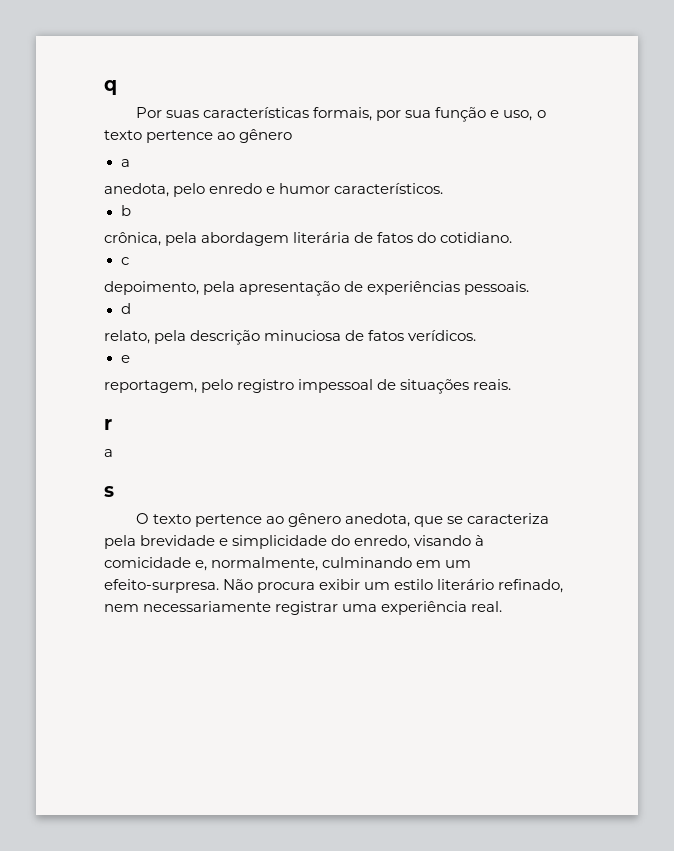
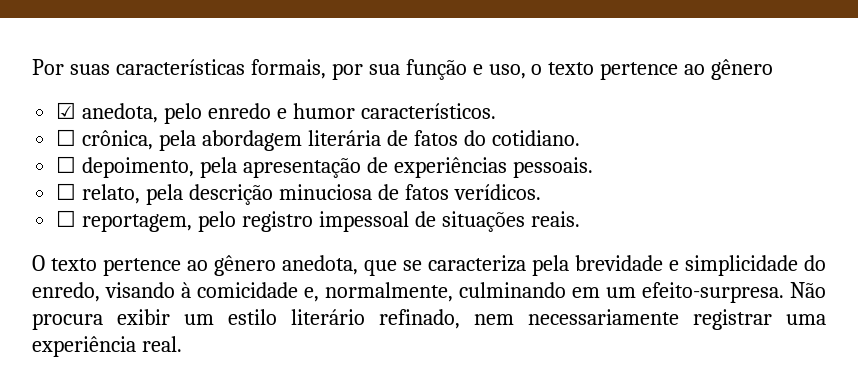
- q
  Por suas características formais, por sua função e uso, o texto pertence ao gênero
- a
- anedota, pelo enredo e humor característicos.
+ ☑ anedota, pelo enredo e humor característicos.
- b
- crônica, pela abordagem literária de fatos do cotidiano.
+ ☐ crônica, pela abordagem literária de fatos do cotidiano.
- c
- depoimento, pela apresentação de experiências pessoais.
+ ☐ depoimento, pela apresentação de experiências pessoais.
- d
- relato, pela descrição minuciosa de fatos verídicos.
- e
- reportagem, pelo registro impessoal de situações reais.
+ ☐ relato, pela descrição minuciosa de fatos verídicos.
+ ☐ reportagem, pelo registro impessoal de situações reais.
- r
- a
- s

